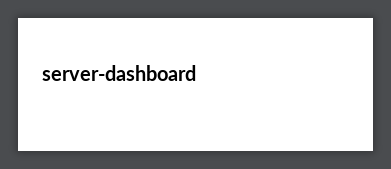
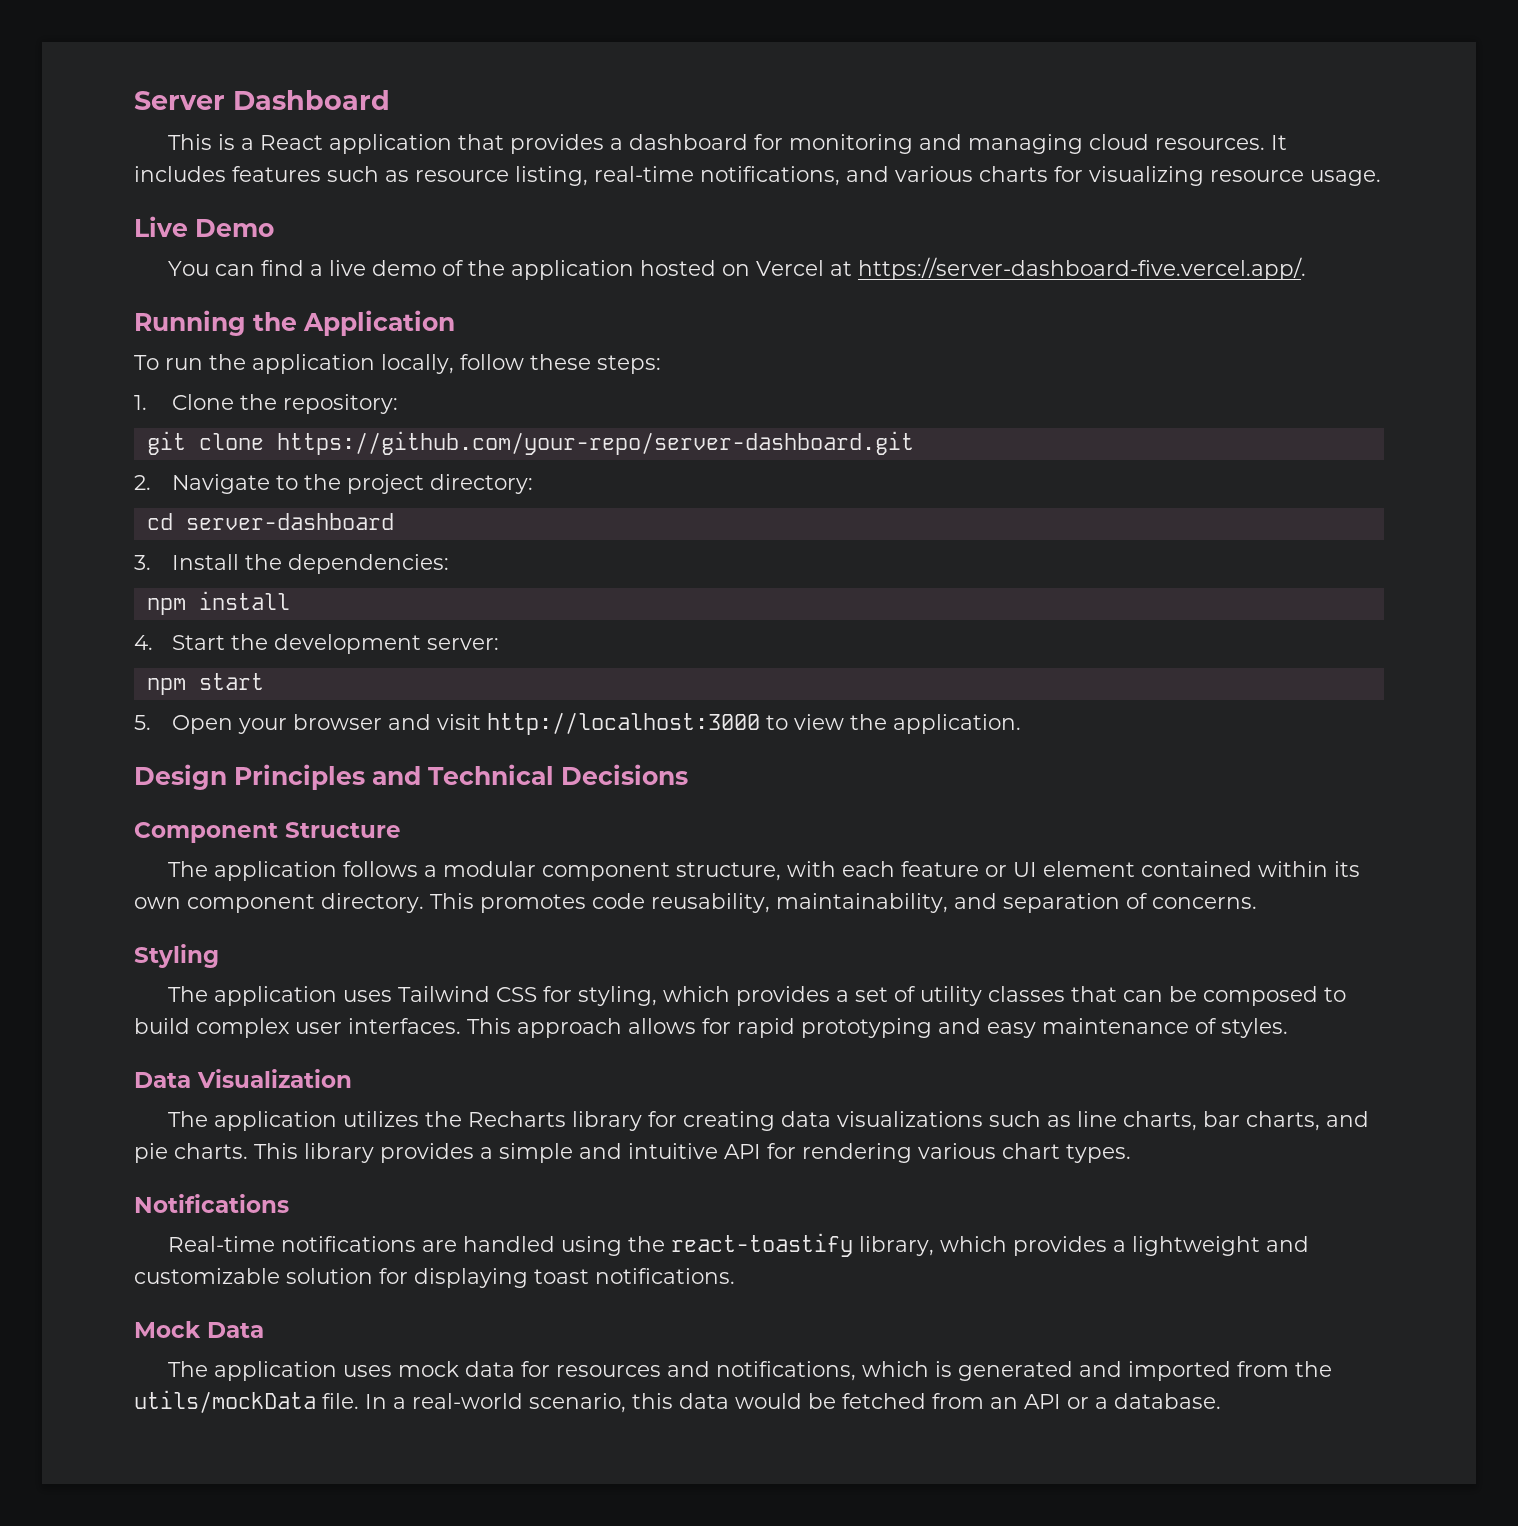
- server-dashboard
+ Server Dashboard
+ This is a React application that provides a dashboard for monitoring and managing cloud resources. It includes features such as resource listing, real-time notifications, and various charts for visualizing resource usage.
+ Live Demo
+ You can find a live demo of the application hosted on Vercel at https://server-dashboard-five.vercel.app/.
+ Running the Application
+ To run the application locally, follow these steps:
+ 1. Clone the repository:
+ git clone https://github.com/your-repo/server-dashboard.git
+ 2. Navigate to the project directory:
+ cd server-dashboard
+ 3. Install the dependencies:
+ npm install
+ 4. Start the development server:
+ npm start
+ 5. Open your browser and visit http://localhost:3000 to view the application.
+ Design Principles and Technical Decisions
+ Component Structure
+ The application follows a modular component structure, with each feature or UI element contained within its own component directory. This promotes code reusability, maintainability, and separation of concerns.
+ Styling
+ The application uses Tailwind CSS for styling, which provides a set of utility classes that can be composed to build complex user interfaces. This approach allows for rapid prototyping and easy maintenance of styles.
+ Data Visualization
+ The application utilizes the Recharts library for creating data visualizations such as line charts, bar charts, and pie charts. This library provides a simple and intuitive API for rendering various chart types.
+ Notifications
+ Real-time notifications are handled using the react-toastify library, which provides a lightweight and customizable solution for displaying toast notifications.
+ Mock Data
+ The application uses mock data for resources and notifications, which is generated and imported from the utils/mockData file. In a real-world scenario, this data would be fetched from an API or a database.

